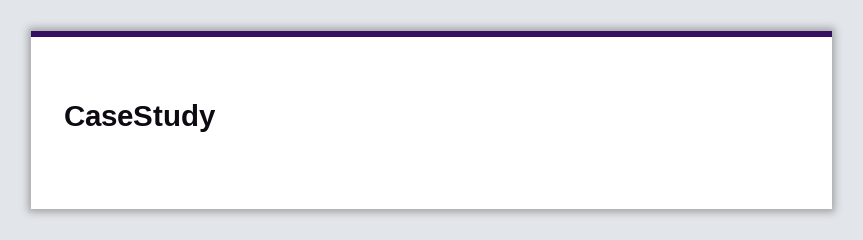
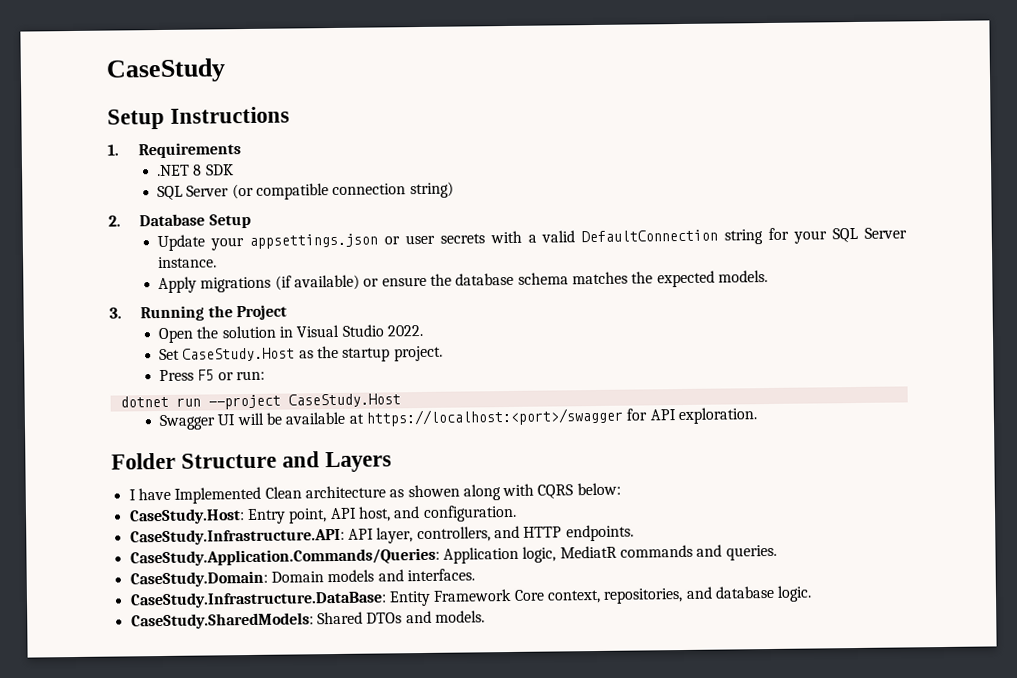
+ Setup Instructions
+ 1. Requirements
+ .NET 8 SDK
+ SQL Server (or compatible connection string)
+ 2. Database Setup
+ Update your appsettings.json or user secrets with a valid DefaultConnection string for your SQL Server instance.
+ Apply migrations (if available) or ensure the database schema matches the expected models.
+ 3. Running the Project
+ Open the solution in Visual Studio 2022.
+ Set CaseStudy.Host as the startup project.
+ Press F5 or run:
+ dotnet run --project CaseStudy.Host
+ Swagger UI will be available at https://localhost:<port>/swagger for API exploration.
+ Folder Structure and Layers
+ I have Implemented Clean architecture as showen along with CQRS below:
+ CaseStudy.Host: Entry point, API host, and configuration.
+ CaseStudy.Infrastructure.API: API layer, controllers, and HTTP endpoints.
+ CaseStudy.Application.Commands/Queries: Application logic, MediatR commands and queries.
+ CaseStudy.Domain: Domain models and interfaces.
+ CaseStudy.Infrastructure.DataBase: Entity Framework Core context, repositories, and database logic.
+ CaseStudy.SharedModels: Shared DTOs and models.

